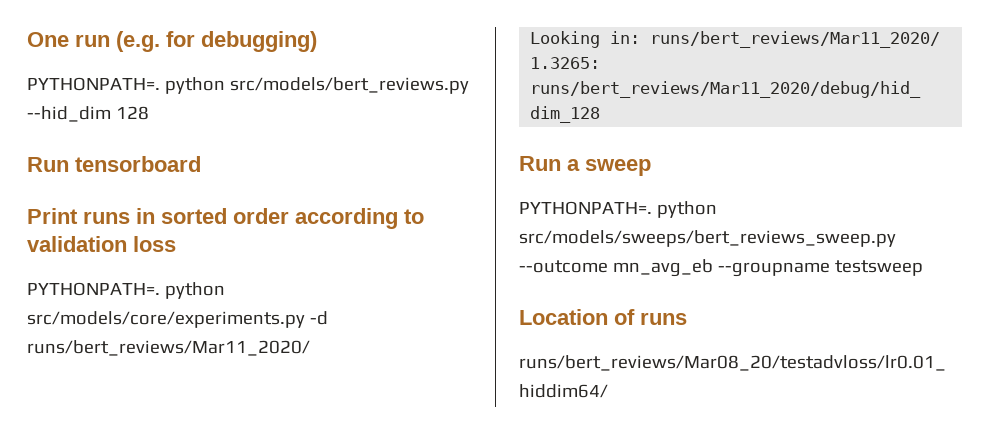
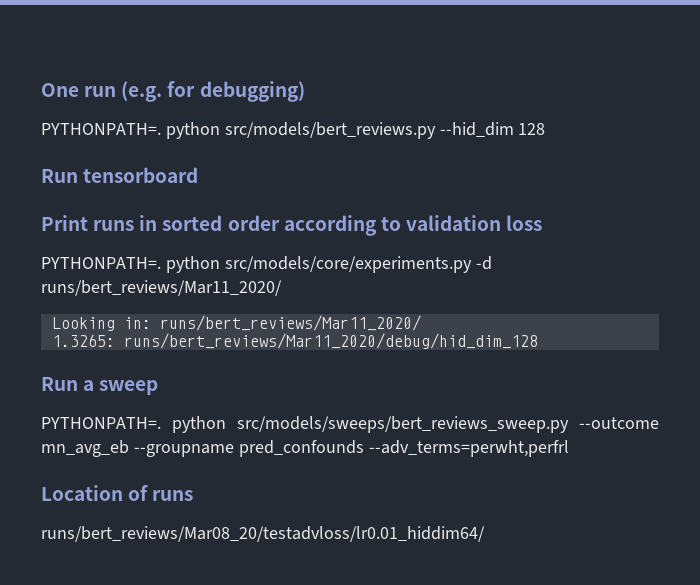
- PYTHONPATH=. python src/models/sweeps/bert_reviews_sweep.py --outcome mn_avg_eb --groupname testsweep
+ PYTHONPATH=. python src/models/sweeps/bert_reviews_sweep.py --outcome mn_avg_eb --groupname pred_confounds --adv_terms=perwht,perfrl

